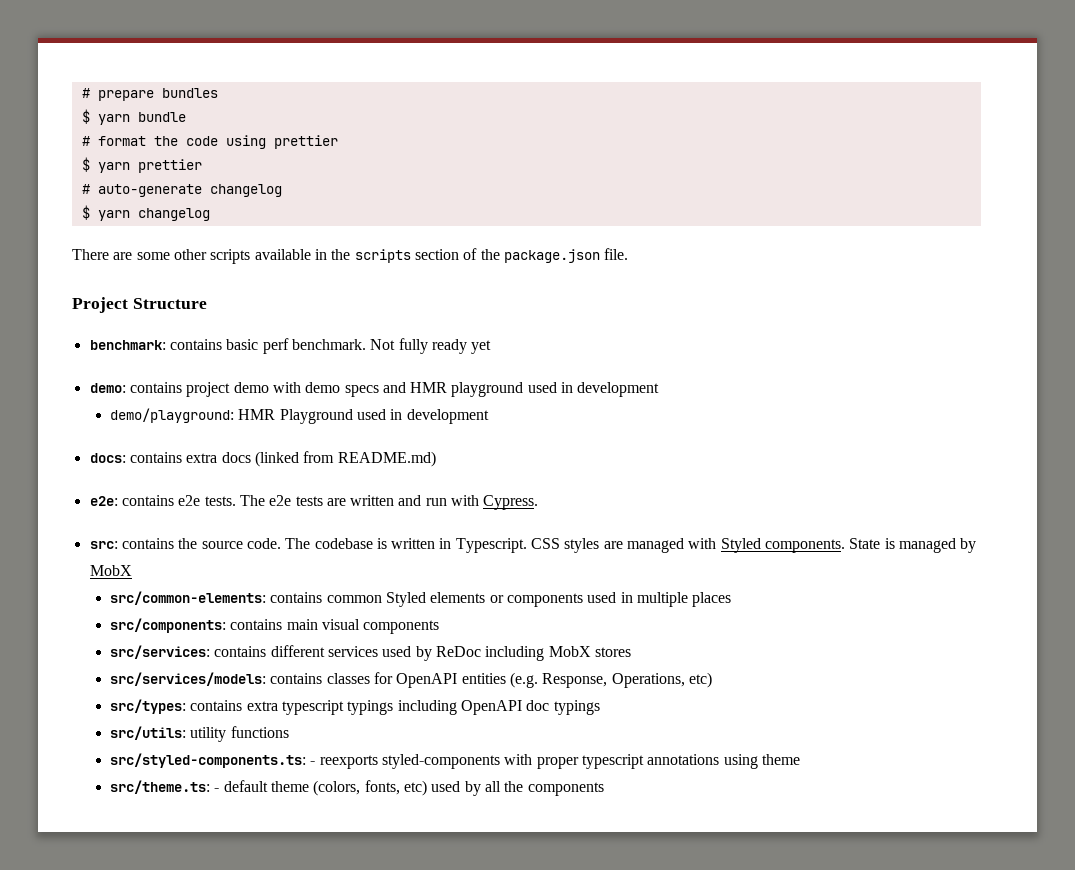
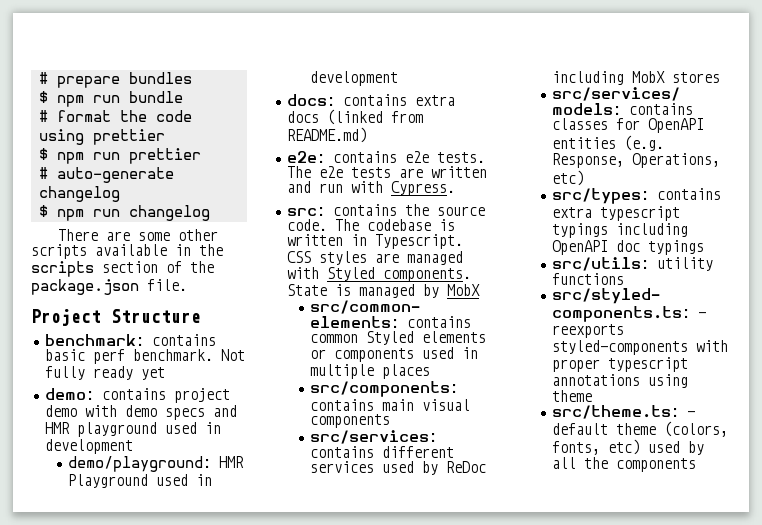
- $ yarn bundle
+ $ npm run bundle
- $ yarn prettier
+ $ npm run prettier
- $ yarn changelog
+ $ npm run changelog

